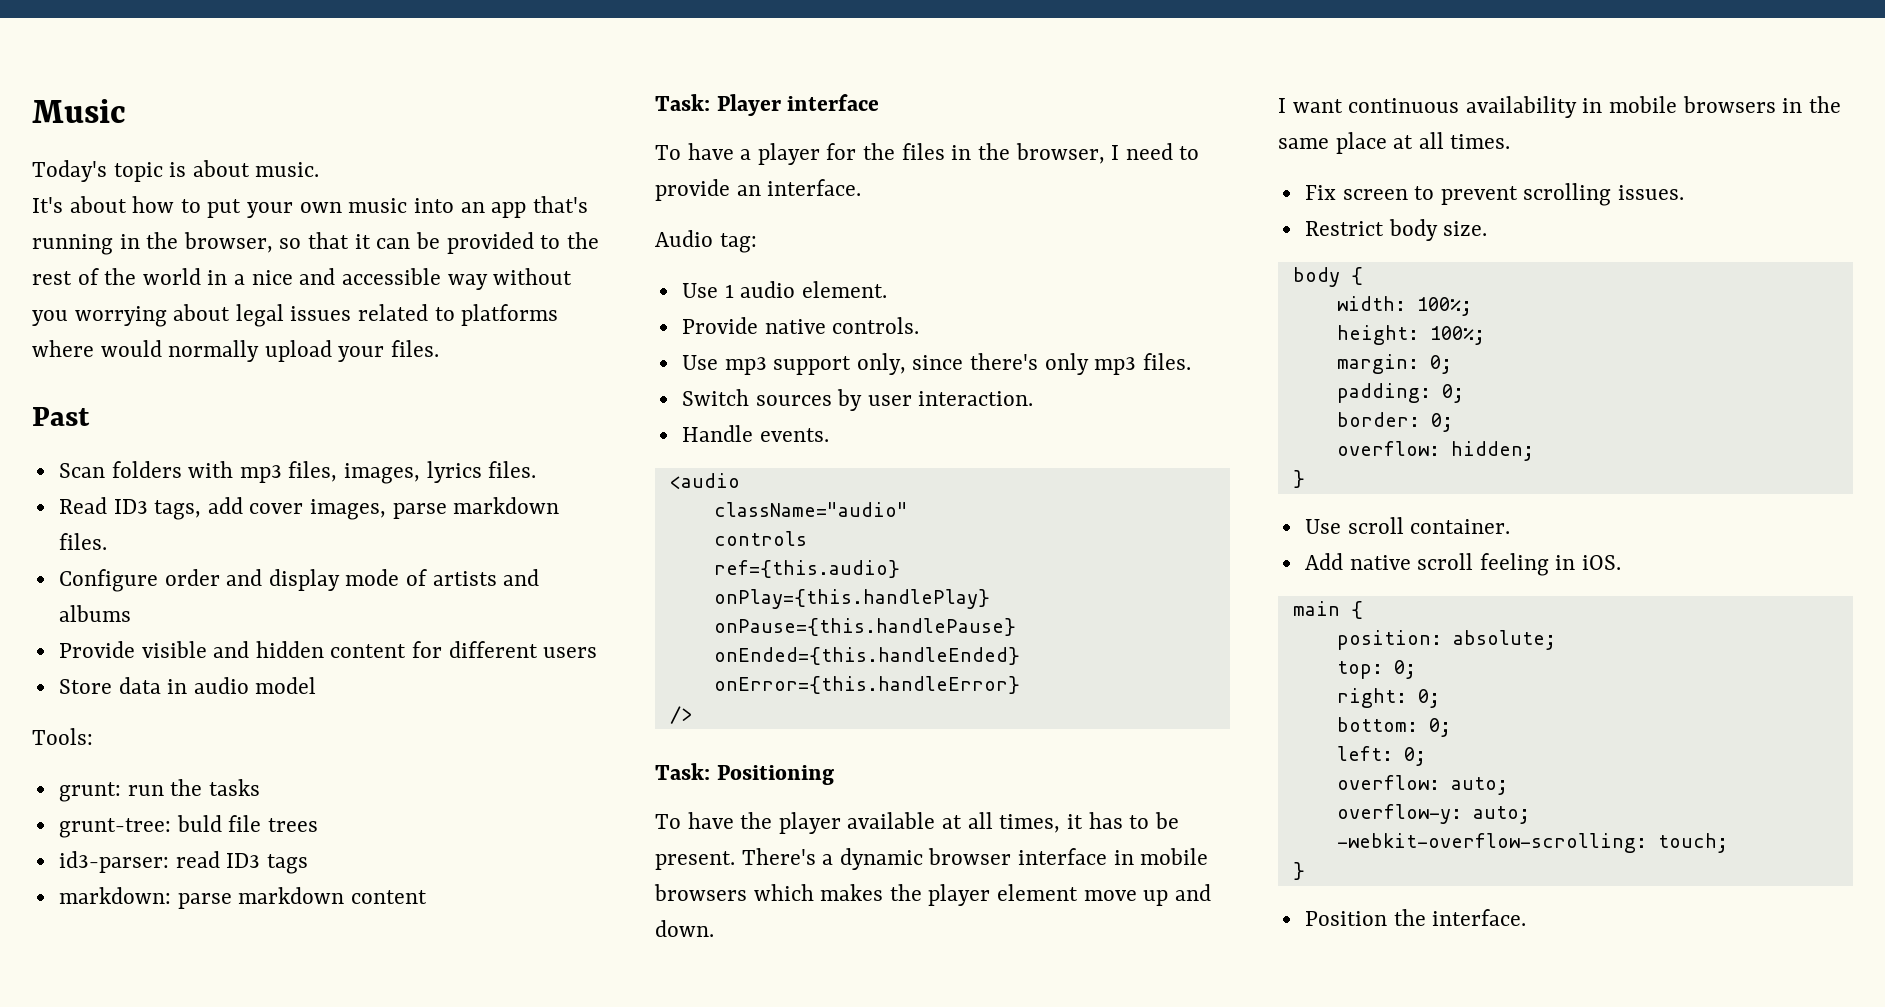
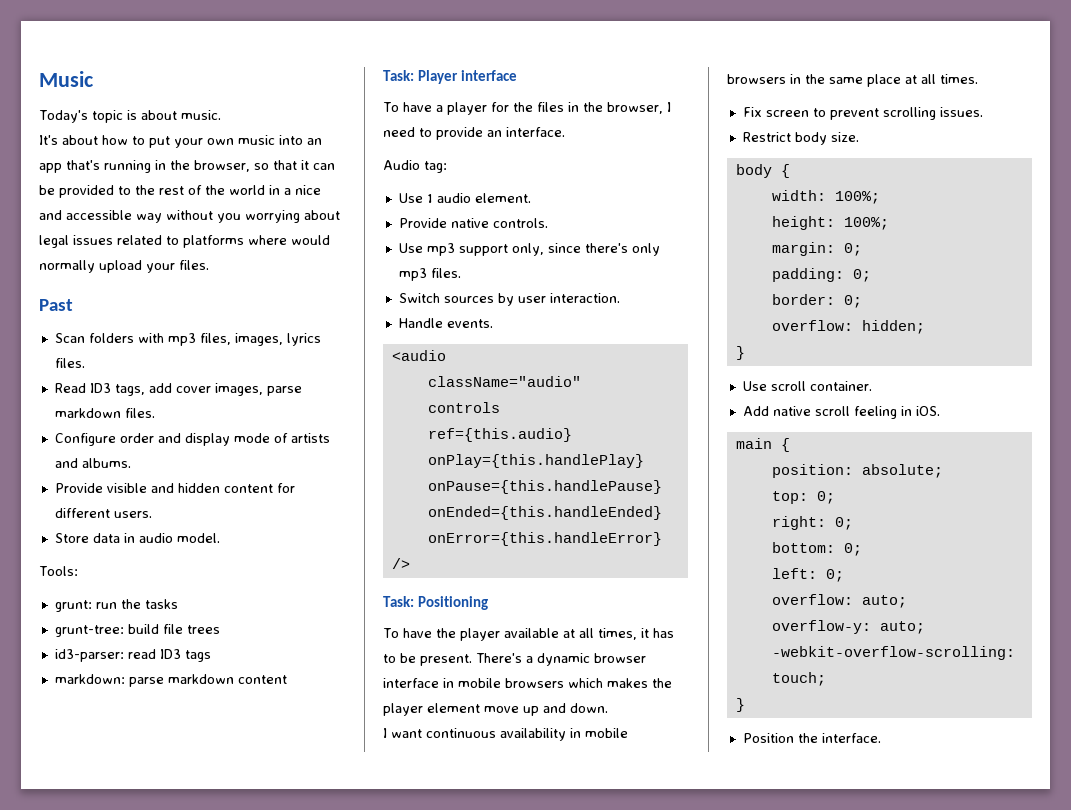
- Configure order and display mode of artists and albums
+ Configure order and display mode of artists and albums.
- Provide visible and hidden content for different users
+ Provide visible and hidden content for different users.
- Store data in audio model
+ Store data in audio model.
- grunt-tree: buld file trees
+ grunt-tree: build file trees

